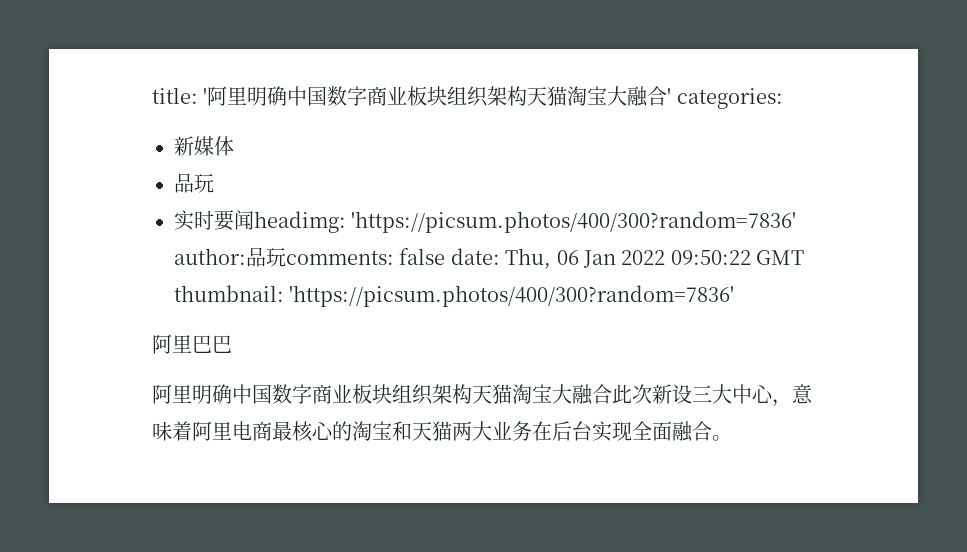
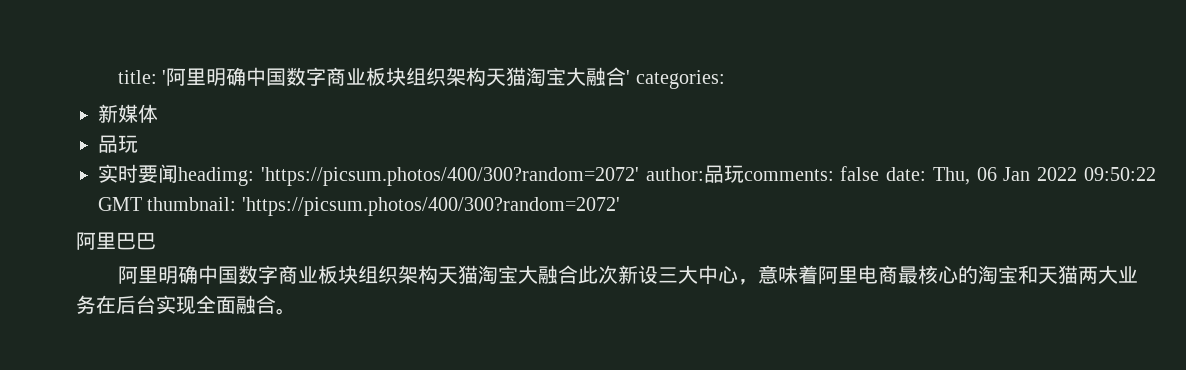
- 实时要闻headimg: 'https://picsum.photos/400/300?random=7836' author:品玩comments: false date: Thu, 06 Jan 2022 09:50:22 GMT thumbnail: 'https://picsum.photos/400/300?random=7836'
+ 实时要闻headimg: 'https://picsum.photos/400/300?random=2072' author:品玩comments: false date: Thu, 06 Jan 2022 09:50:22 GMT thumbnail: 'https://picsum.photos/400/300?random=2072'

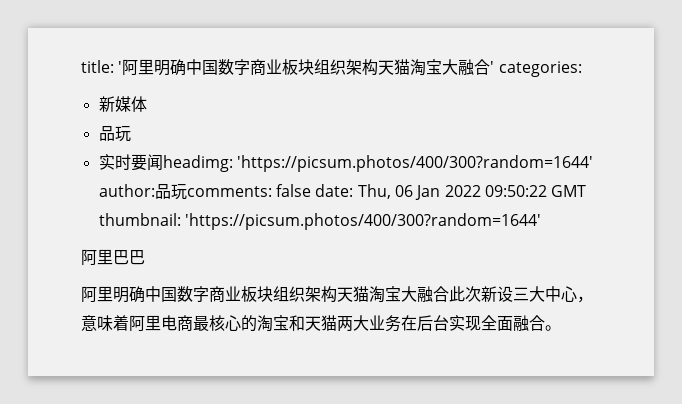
- 实时要闻headimg: 'https://picsum.photos/400/300?random=2072' author:品玩comments: false date: Thu, 06 Jan 2022 09:50:22 GMT thumbnail: 'https://picsum.photos/400/300?random=2072'
+ 实时要闻headimg: 'https://picsum.photos/400/300?random=1644' author:品玩comments: false date: Thu, 06 Jan 2022 09:50:22 GMT thumbnail: 'https://picsum.photos/400/300?random=1644'

